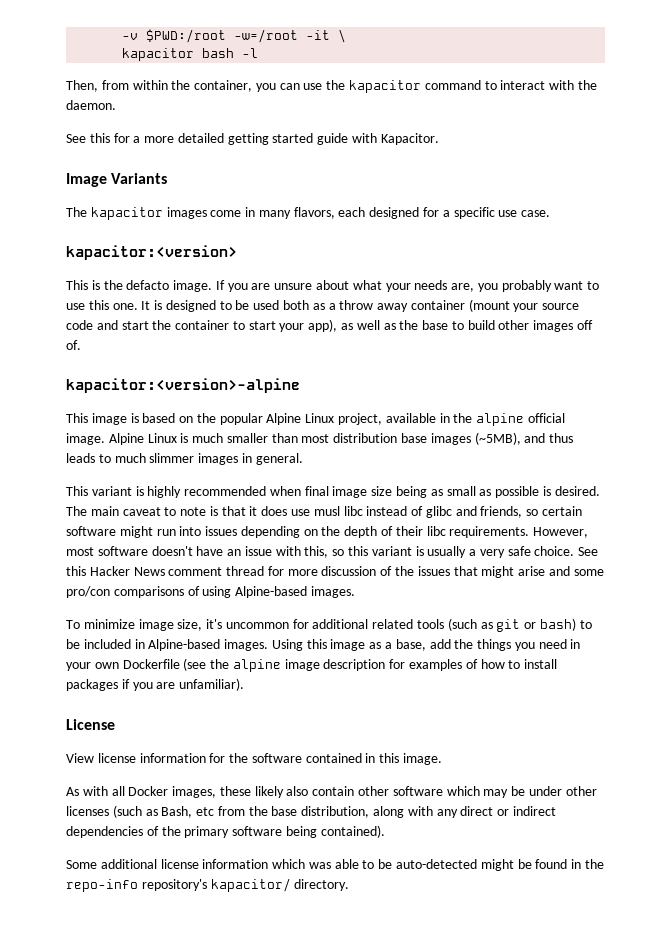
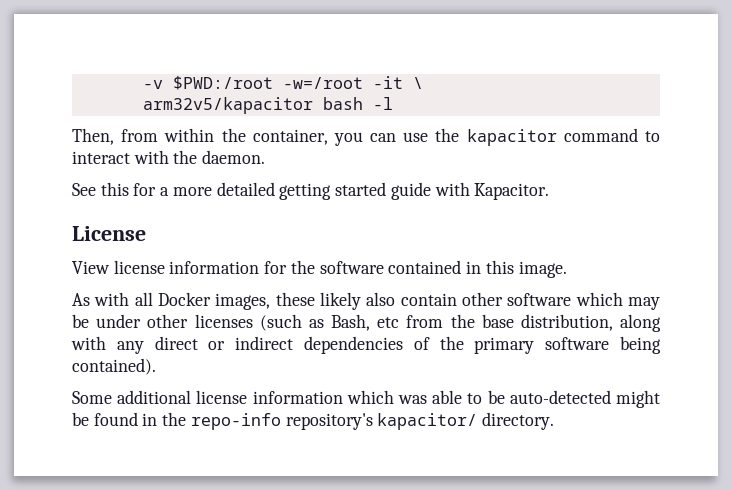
- kapacitor bash -l
+ arm32v5/kapacitor bash -l
- Image Variants
- The kapacitor images come in many flavors, each designed for a specific use case.
- kapacitor:<version>
- This is the defacto image. If you are unsure about what your needs are, you probably want to use this one. It is designed to be used both as a throw away container (mount your source code and start the container to start your app), as well as the base to build other images off of.
- kapacitor:<version>-alpine
- This image is based on the popular Alpine Linux project, available in the alpine official image. Alpine Linux is much smaller than most distribution base images (~5MB), and thus leads to much slimmer images in general.
- This variant is highly recommended when final image size being as small as possible is desired. The main caveat to note is that it does use musl libc instead of glibc and friends, so certain software might run into issues depending on the depth of their libc requirements. However, most software doesn't have an issue with this, so this variant is usually a very safe choice. See this Hacker News comment thread for more discussion of the issues that might arise and some pro/con comparisons of using Alpine-based images.
- To minimize image size, it's uncommon for additional related tools (such as git or bash) to be included in Alpine-based images. Using this image as a base, add the things you need in your own Dockerfile (see the alpine image description for examples of how to install packages if you are unfamiliar).

